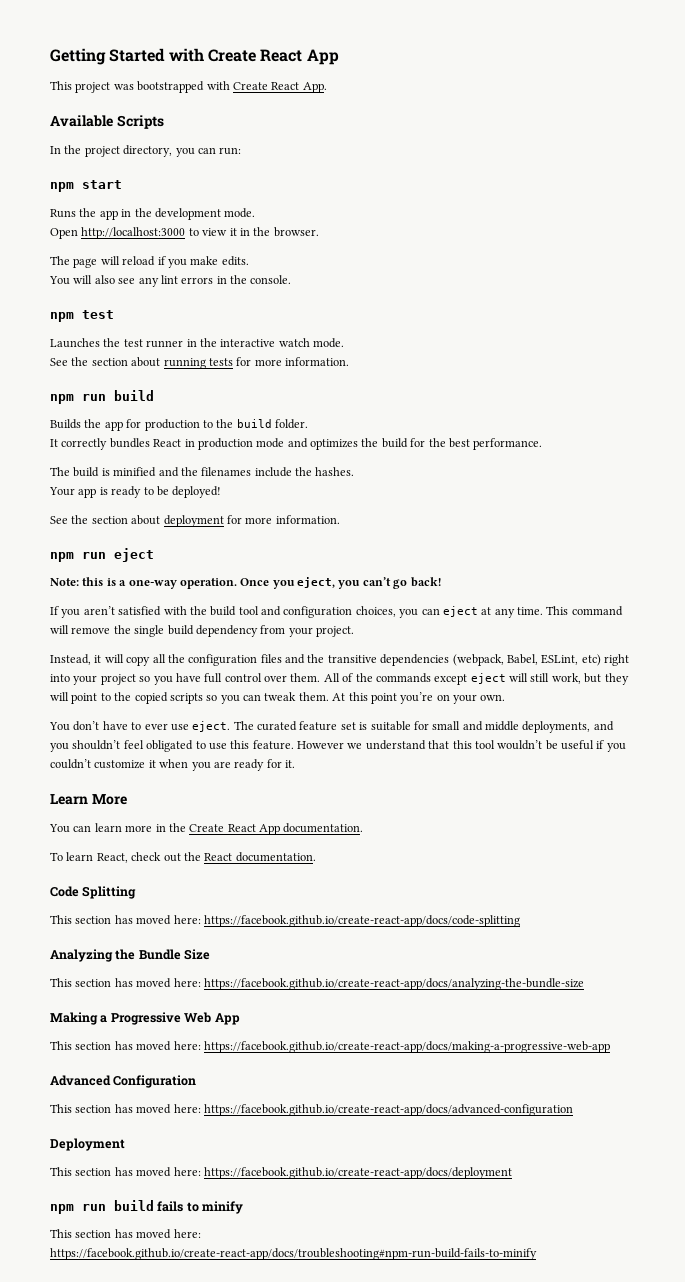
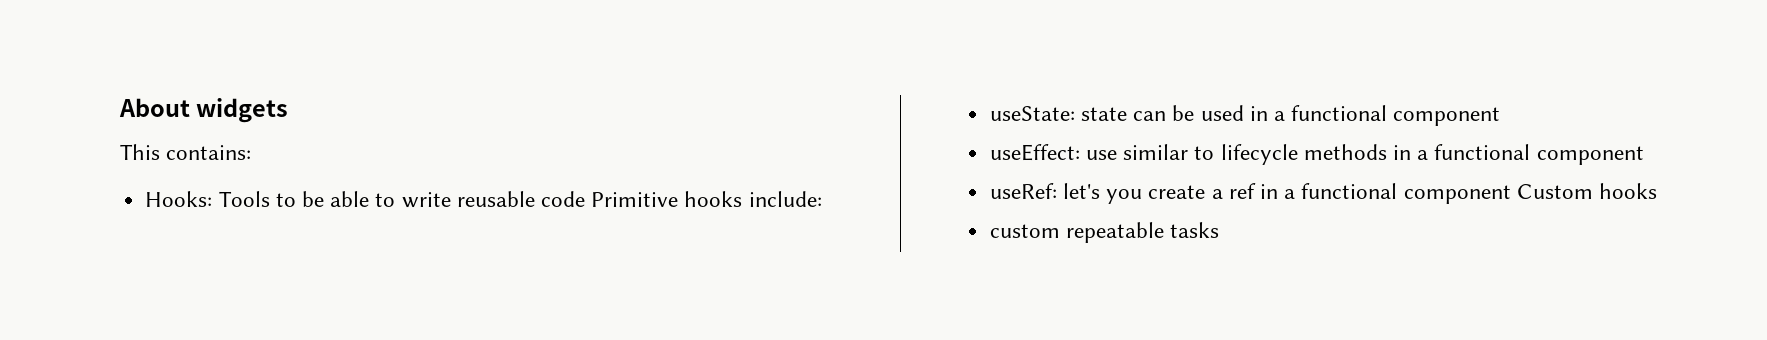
- Getting Started with Create React App
- This project was bootstrapped with Create React App.
- Available Scripts
- In the project directory, you can run:
- npm start
- Runs the app in the development mode.
- Open http://localhost:3000 to view it in the browser.
- The page will reload if you make edits.
- You will also see any lint errors in the console.
- npm test
- Launches the test runner in the interactive watch mode.
- See the section about running tests for more information.
- npm run build
- Builds the app for production to the build folder.
- It correctly bundles React in production mode and optimizes the build for the best performance.
- The build is minified and the filenames include the hashes.
- Your app is ready to be deployed!
- See the section about deployment for more information.
- npm run eject
- Note: this is a one-way operation. Once you eject, you can’t go back!
- If you aren’t satisfied with the build tool and configuration choices, you can eject at any time. This command will remove the single build dependency from your project.
- Instead, it will copy all the configuration files and the transitive dependencies (webpack, Babel, ESLint, etc) right into your project so you have full control over them. All of the commands except eject will still work, but they will point to the copied scripts so you can tweak them. At this point you’re on your own.
- You don’t have to ever use eject. The curated feature set is suitable for small and middle deployments, and you shouldn’t feel obligated to use this feature. However we understand that this tool wouldn’t be useful if you couldn’t customize it when you are ready for it.
- Learn More
- You can learn more in the Create React App documentation.
- To learn React, check out the React documentation.
- Code Splitting
- This section has moved here: https://facebook.github.io/create-react-app/docs/code-splitting
- Analyzing the Bundle Size
- This section has moved here: https://facebook.github.io/create-react-app/docs/analyzing-the-bundle-size
- Making a Progressive Web App
- This section has moved here: https://facebook.github.io/create-react-app/docs/making-a-progressive-web-app
- Advanced Configuration
- This section has moved here: https://facebook.github.io/create-react-app/docs/advanced-configuration
- Deployment
- This section has moved here: https://facebook.github.io/create-react-app/docs/deployment
- npm run build fails to minify
- This section has moved here: https://facebook.github.io/create-react-app/docs/troubleshooting#npm-run-build-fails-to-minify
+ About widgets
+ This contains:
+ Hooks: Tools to be able to write reusable code Primitive hooks include:
+ useState: state can be used in a functional component
+ useEffect: use similar to lifecycle methods in a functional component
+ useRef: let's you create a ref in a functional component Custom hooks
+ custom repeatable tasks

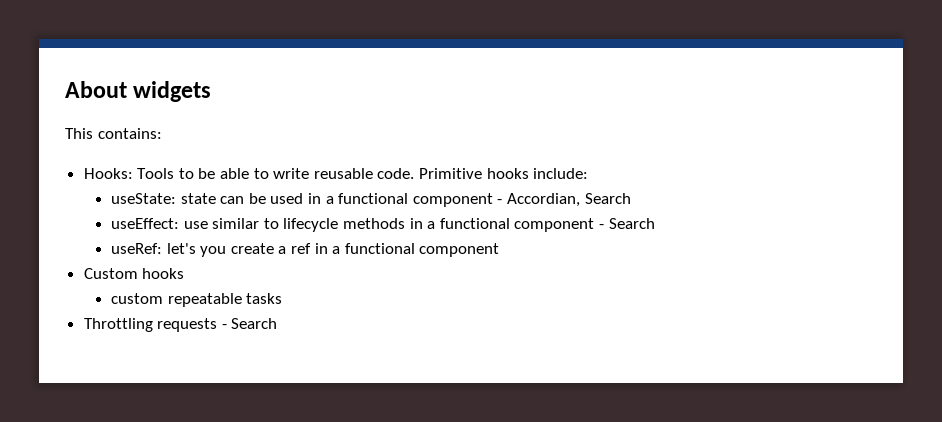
- Hooks: Tools to be able to write reusable code Primitive hooks include:
+ Hooks: Tools to be able to write reusable code. Primitive hooks include:
- useState: state can be used in a functional component
+ useState: state can be used in a functional component - Accordian, Search
- useEffect: use similar to lifecycle methods in a functional component
+ useEffect: use similar to lifecycle methods in a functional component - Search
- useRef: let's you create a ref in a functional component Custom hooks
+ useRef: let's you create a ref in a functional component
+ Custom hooks
+ Throttling requests - Search

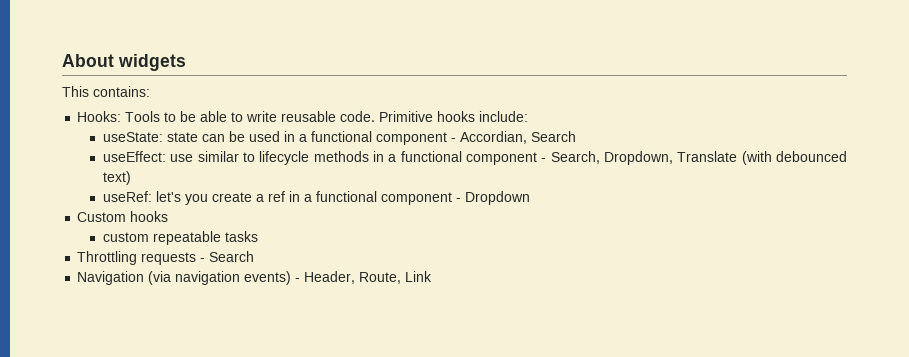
- useEffect: use similar to lifecycle methods in a functional component - Search
+ useEffect: use similar to lifecycle methods in a functional component - Search, Dropdown, Translate (with debounced text)
- useRef: let's you create a ref in a functional component
+ useRef: let's you create a ref in a functional component - Dropdown
+ Navigation (via navigation events) - Header, Route, Link

